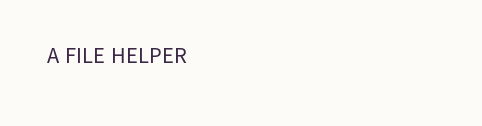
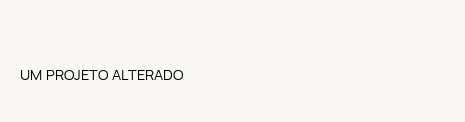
- A FILE HELPER
+ UM PROJETO ALTERADO

